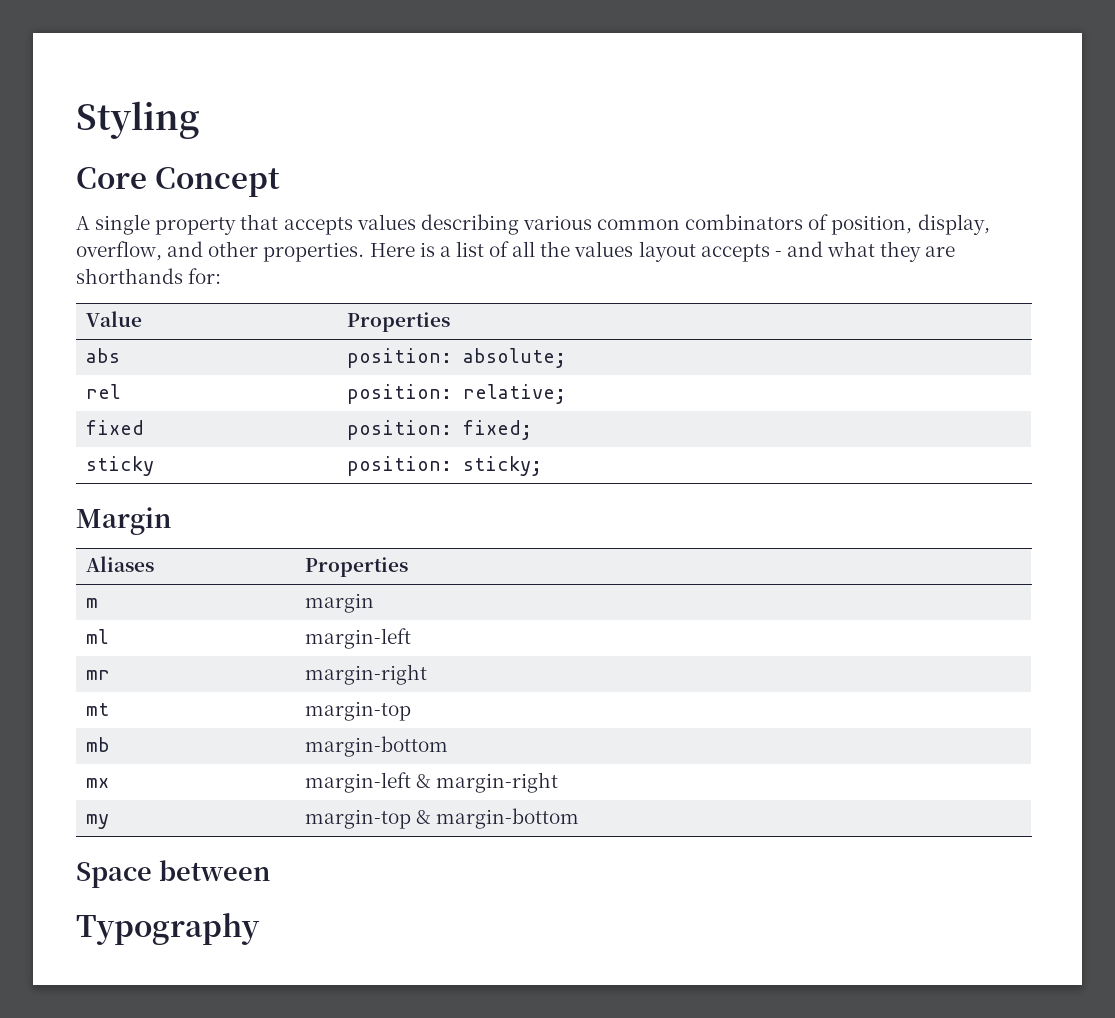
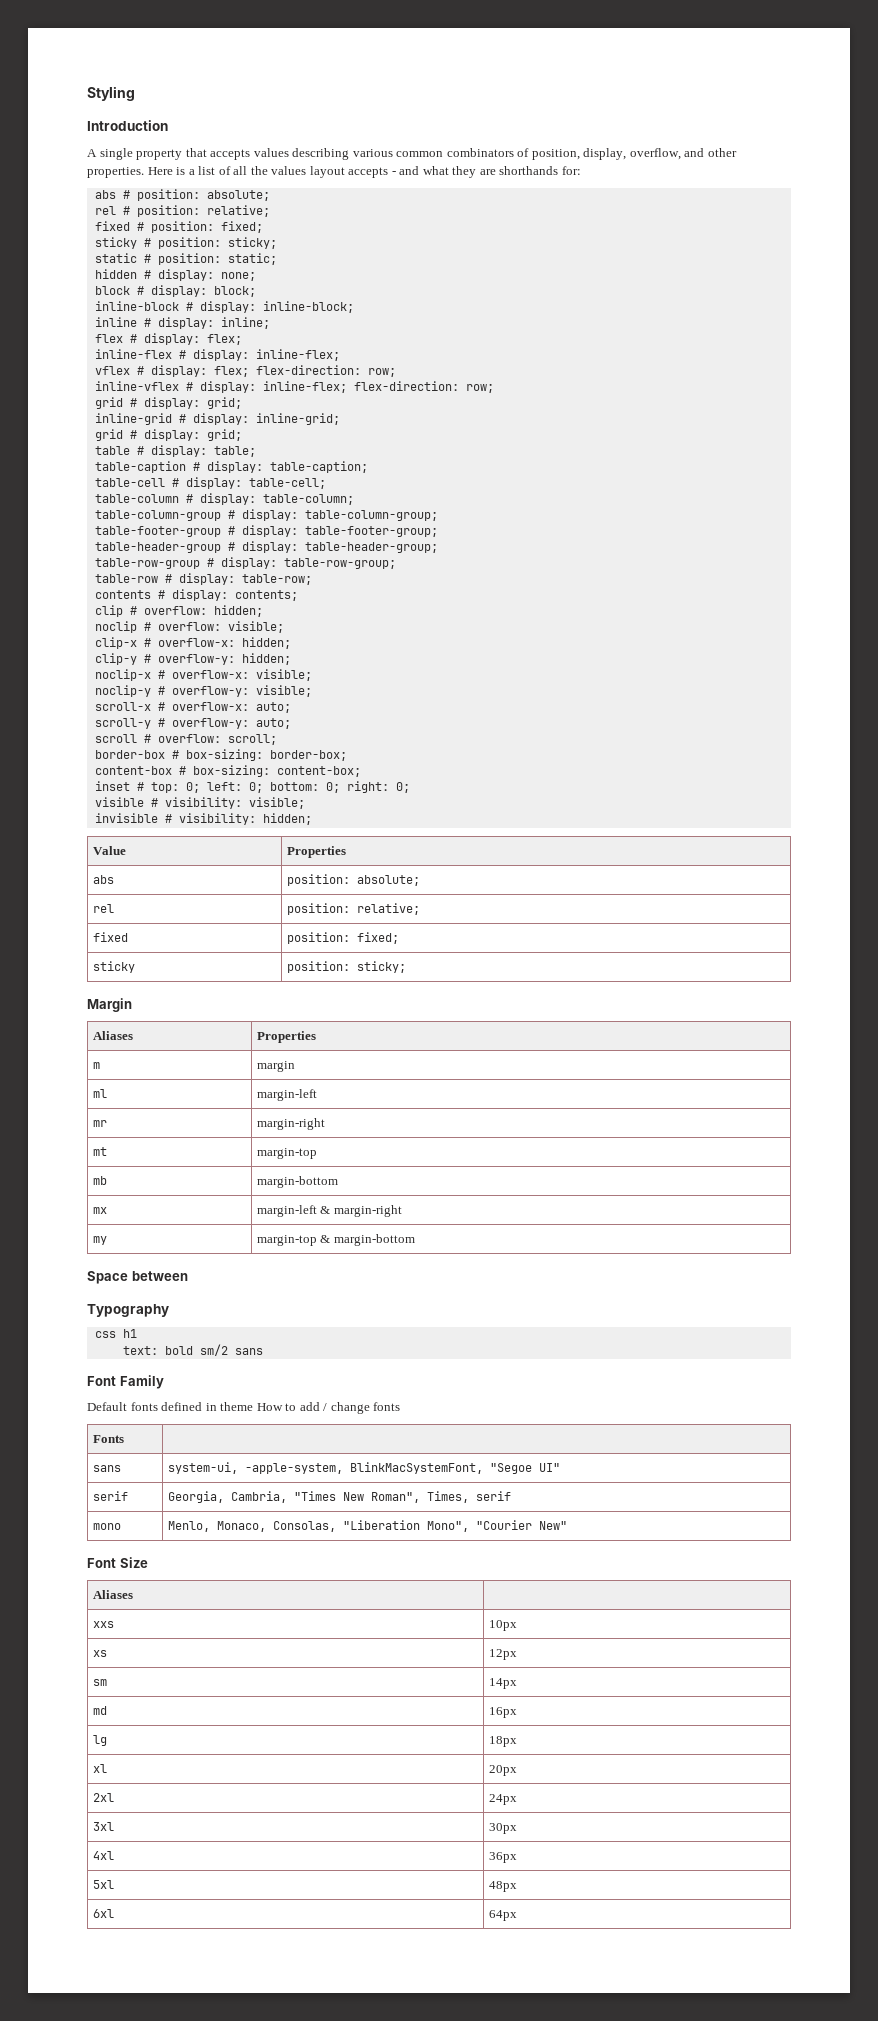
- Core Concept
+ Introduction
+ abs # position: absolute;
+ rel # position: relative;
+ fixed # position: fixed;
+ sticky # position: sticky;
+ static # position: static;
+ hidden # display: none;
+ block # display: block;
+ inline-block # display: inline-block;
+ inline # display: inline;
+ flex # display: flex;
+ inline-flex # display: inline-flex;
+ vflex # display: flex; flex-direction: row;
+ inline-vflex # display: inline-flex; flex-direction: row;
+ grid # display: grid;
+ inline-grid # display: inline-grid;
+ grid # display: grid;
+ table # display: table;
+ table-caption # display: table-caption;
+ table-cell # display: table-cell;
+ table-column # display: table-column;
+ table-column-group # display: table-column-group;
+ table-footer-group # display: table-footer-group;
+ table-header-group # display: table-header-group;
+ table-row-group # display: table-row-group;
+ table-row # display: table-row;
+ contents # display: contents;
+ clip # overflow: hidden;
+ noclip # overflow: visible;
+ clip-x # overflow-x: hidden;
+ clip-y # overflow-y: hidden;
+ noclip-x # overflow-x: visible;
+ noclip-y # overflow-y: visible;
+ scroll-x # overflow-x: auto;
+ scroll-y # overflow-y: auto;
+ scroll # overflow: scroll;
+ border-box # box-sizing: border-box;
+ content-box # box-sizing: content-box;
+ inset # top: 0; left: 0; bottom: 0; right: 0;
+ visible # visibility: visible;
+ invisible # visibility: hidden;
+ css h1
+ text: bold sm/2 sans
+ Font Family
+ Default fonts defined in theme How to add / change fonts
+ Fonts |
+ sans | system-ui, -apple-system, BlinkMacSystemFont, "Segoe UI"
+ serif | Georgia, Cambria, "Times New Roman", Times, serif
+ mono | Menlo, Monaco, Consolas, "Liberation Mono", "Courier New"
+ Font Size
+ Aliases |
+ xxs | 10px
+ xs | 12px
+ sm | 14px
+ md | 16px
+ lg | 18px
+ xl | 20px
+ 2xl | 24px
+ 3xl | 30px
+ 4xl | 36px
+ 5xl | 48px
+ 6xl | 64px

